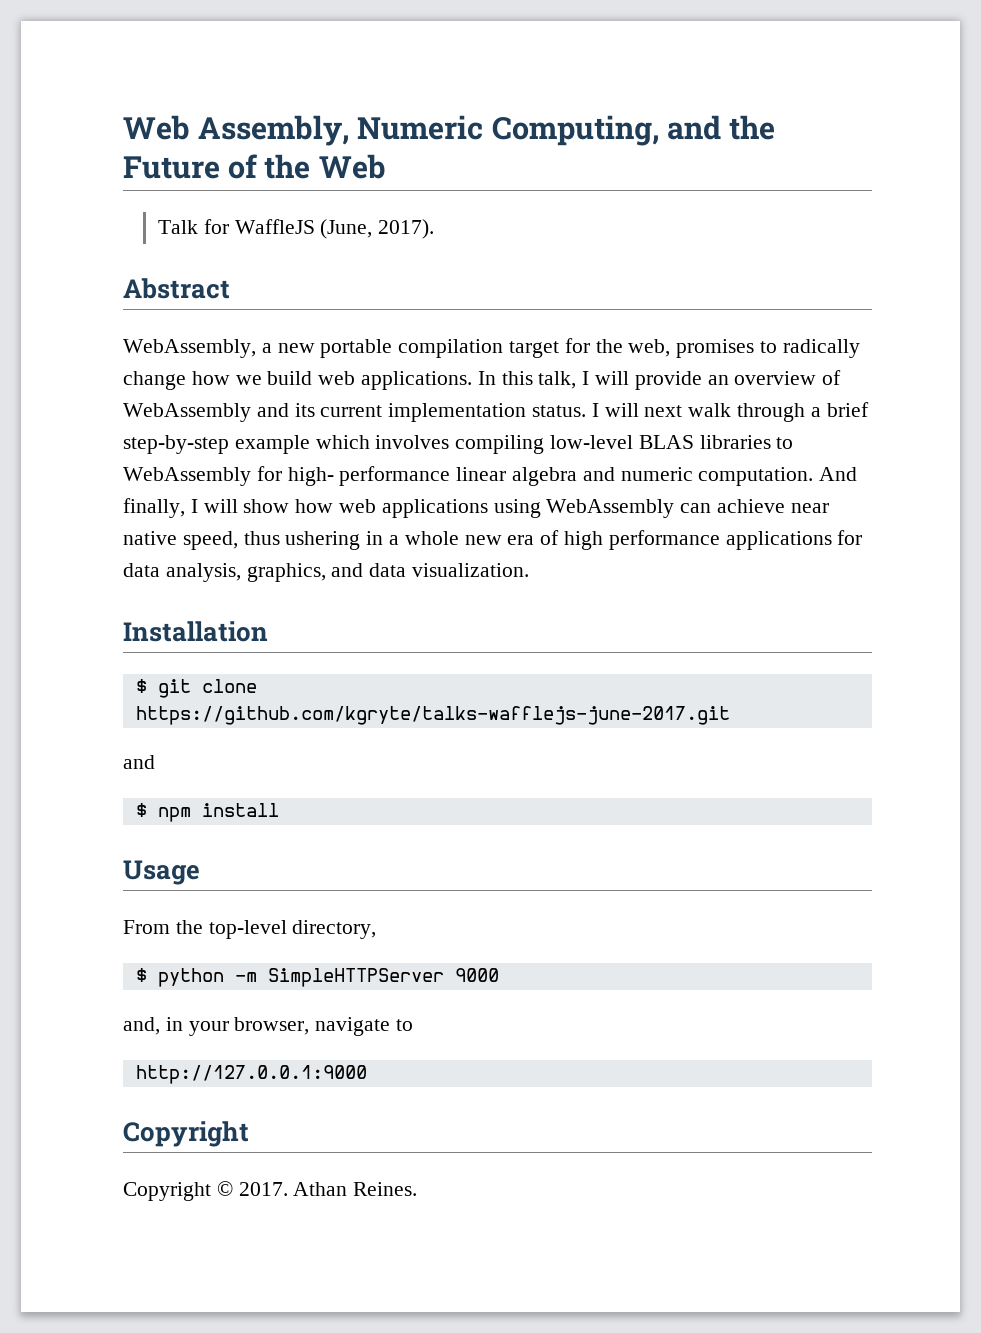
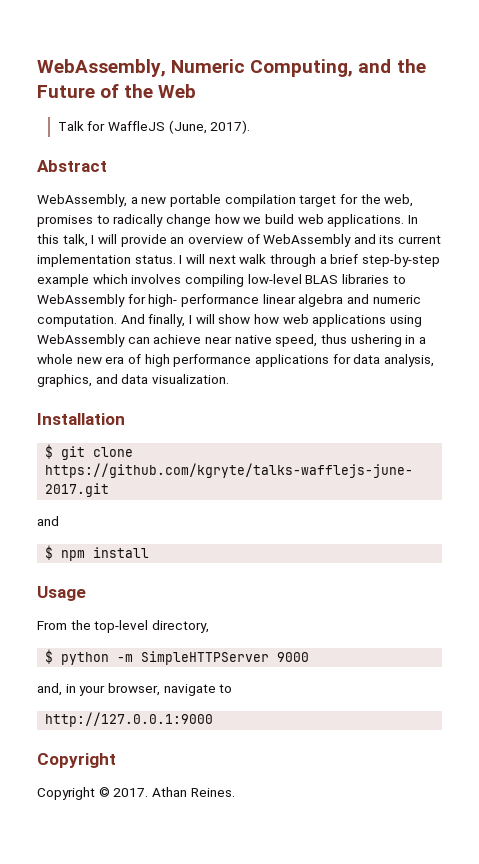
- Web Assembly, Numeric Computing, and the Future of the Web
+ WebAssembly, Numeric Computing, and the Future of the Web

